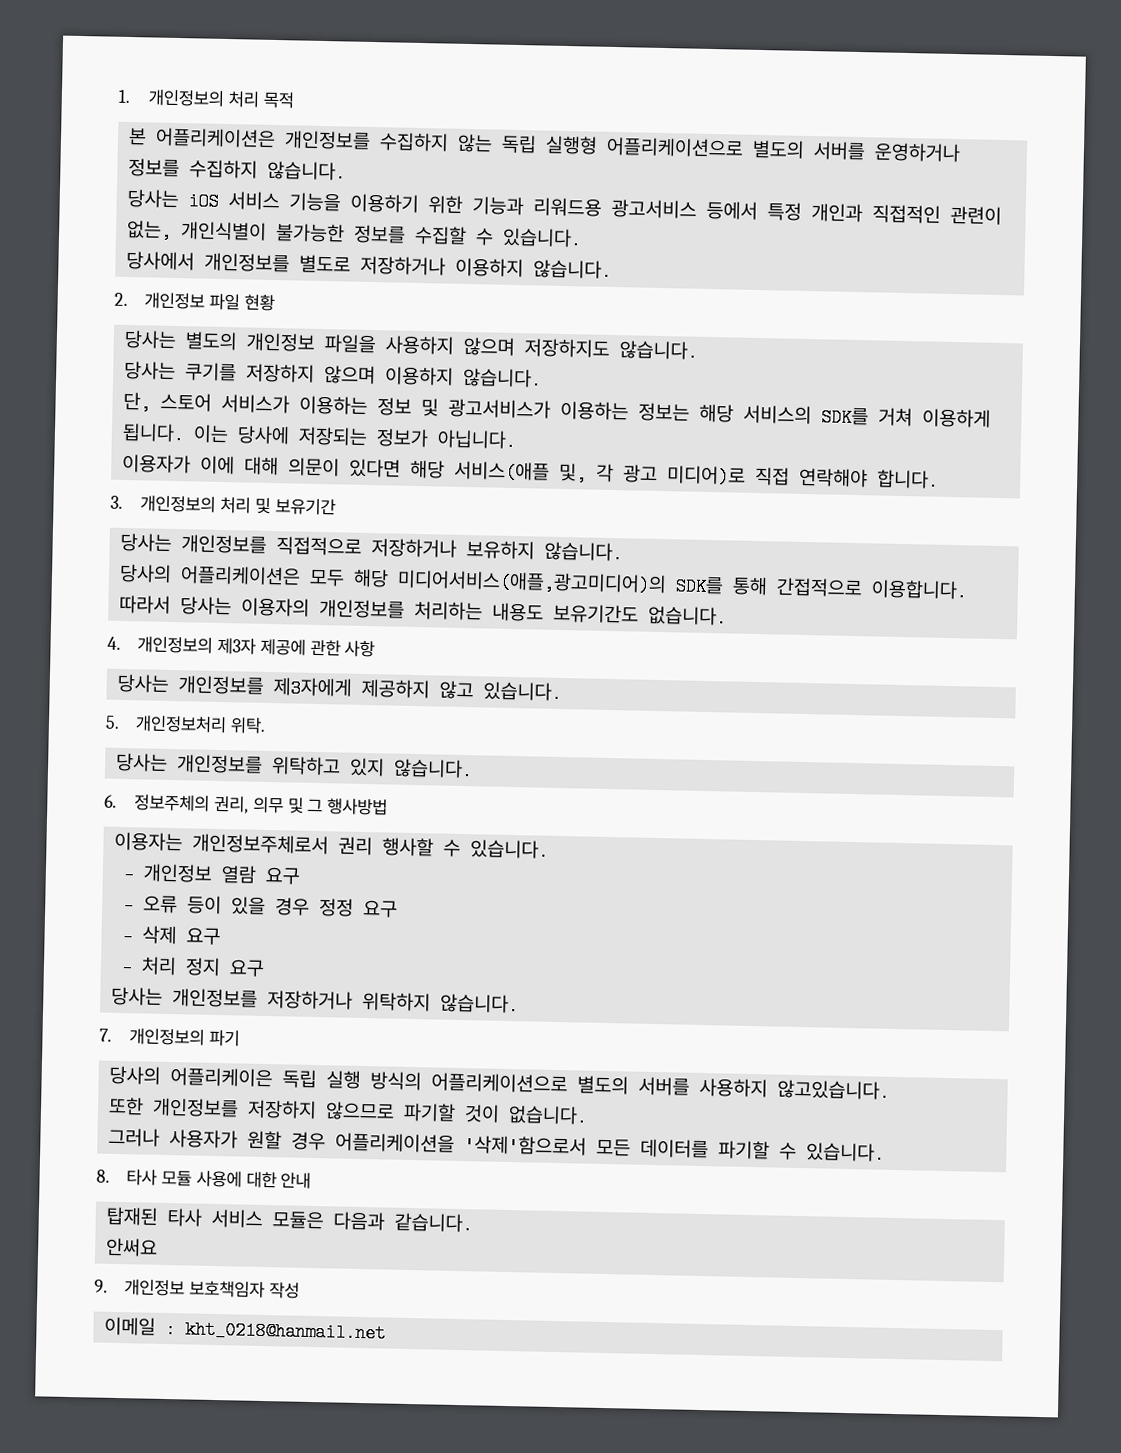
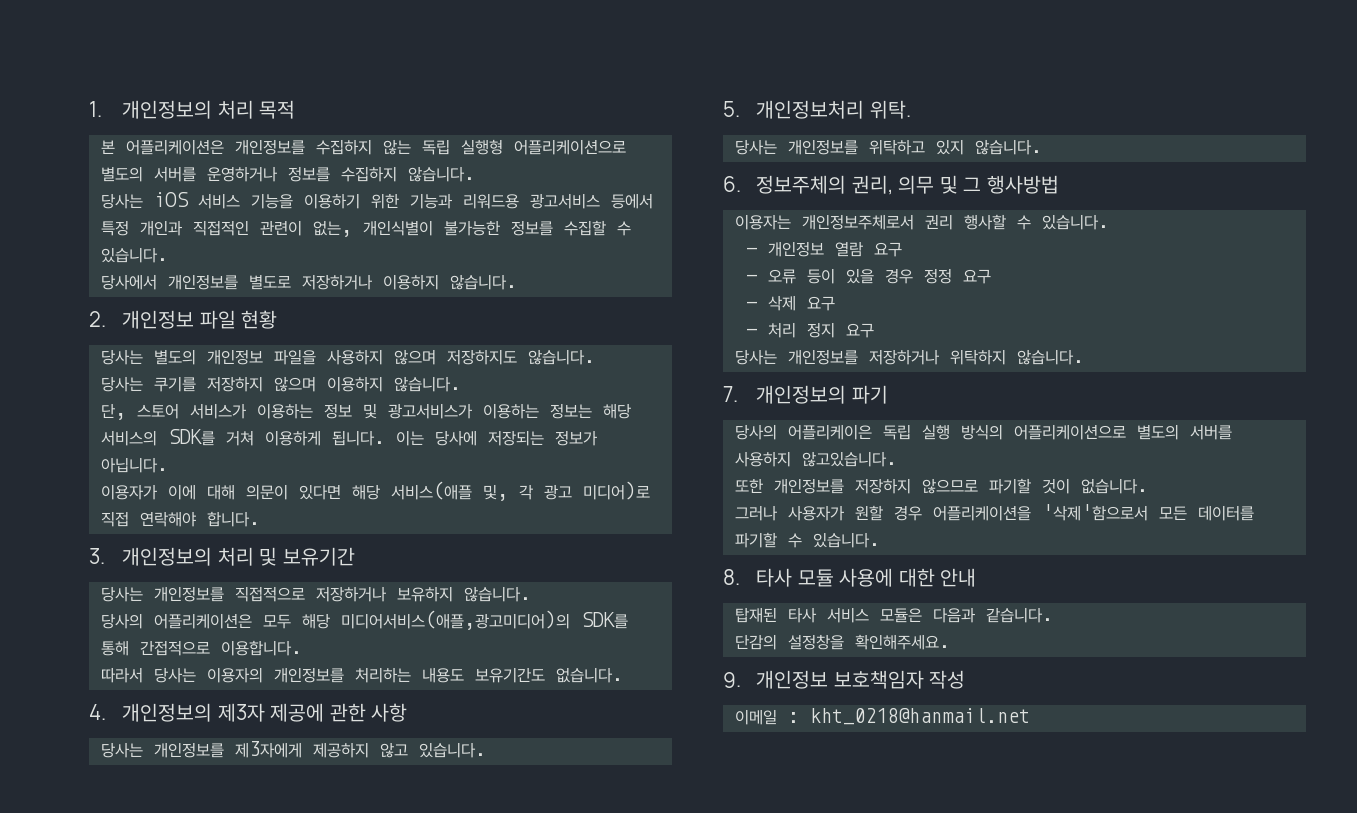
- 안써요
+ 단감의 설정창을 확인해주세요.

